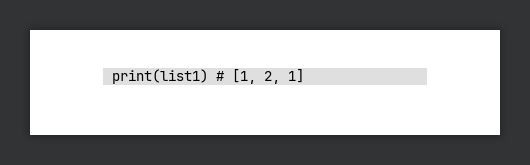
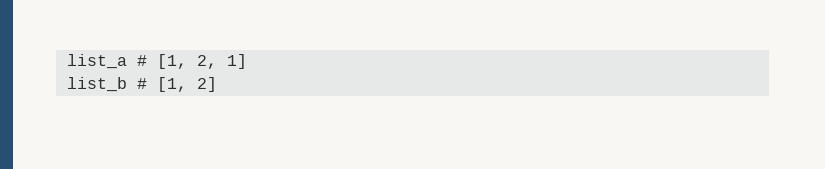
- print(list1) # [1, 2, 1]
+ list_a # [1, 2, 1]
+ list_b # [1, 2]

